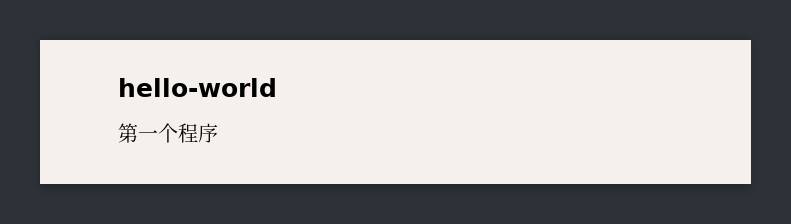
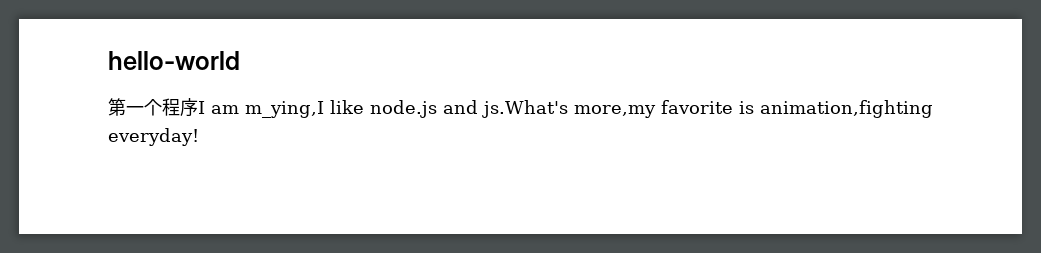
- 第一个程序
+ 第一个程序I am m_ying,I like node.js and js.What's more,my favorite is animation,fighting everyday!

